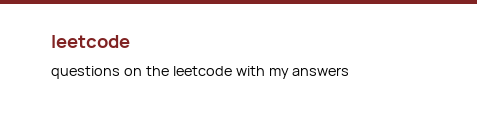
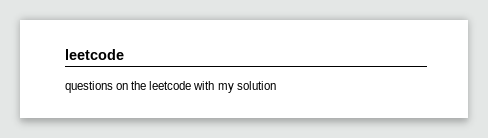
- questions on the leetcode with my answers
+ questions on the leetcode with my solution

